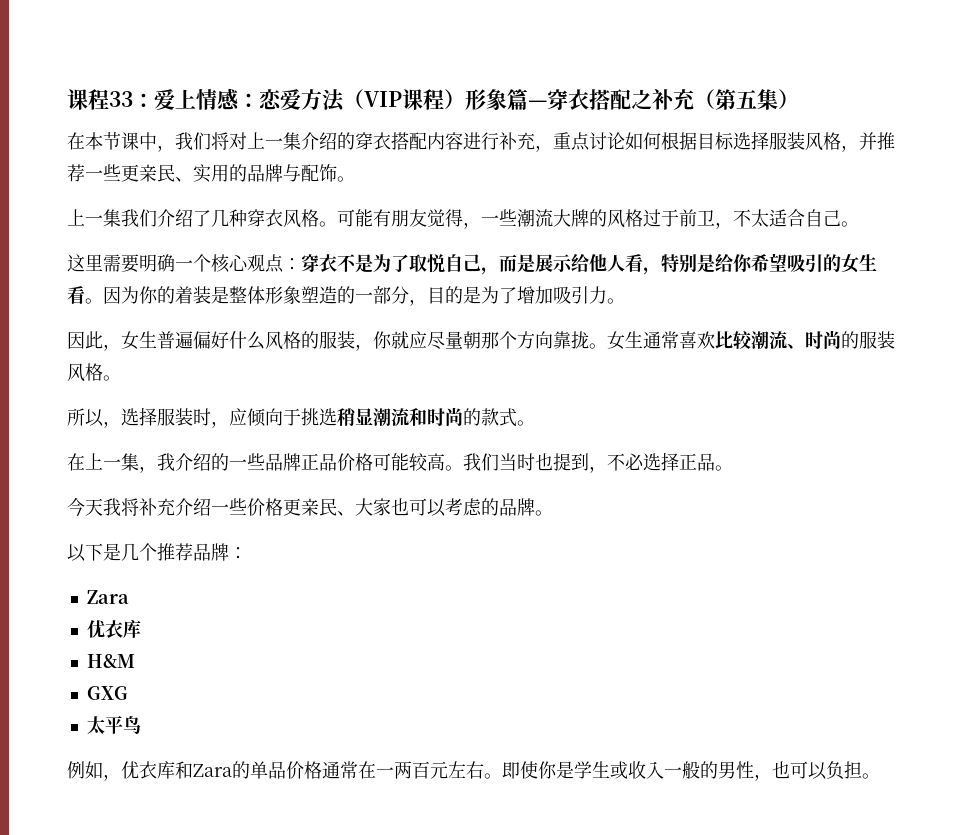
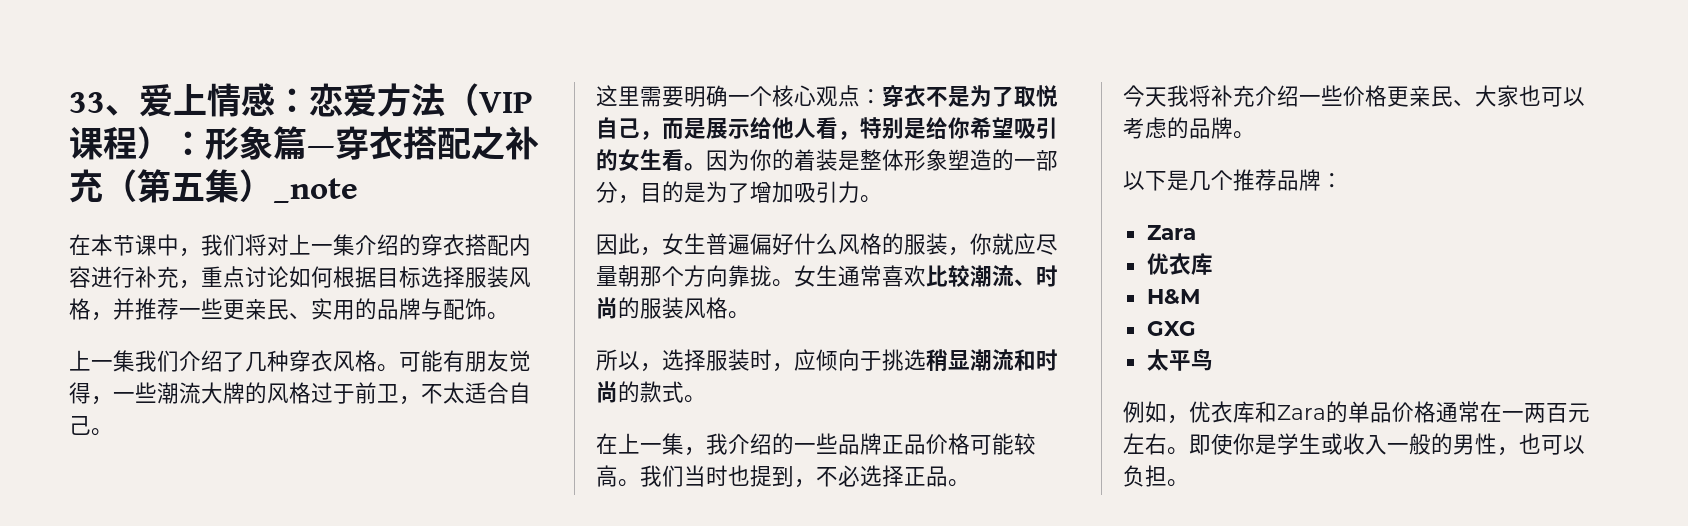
- 课程33：爱上情感：恋爱方法（VIP课程）形象篇—穿衣搭配之补充（第五集）
+ 33、爱上情感：恋爱方法（VIP课程）：形象篇—穿衣搭配之补充（第五集）_note

